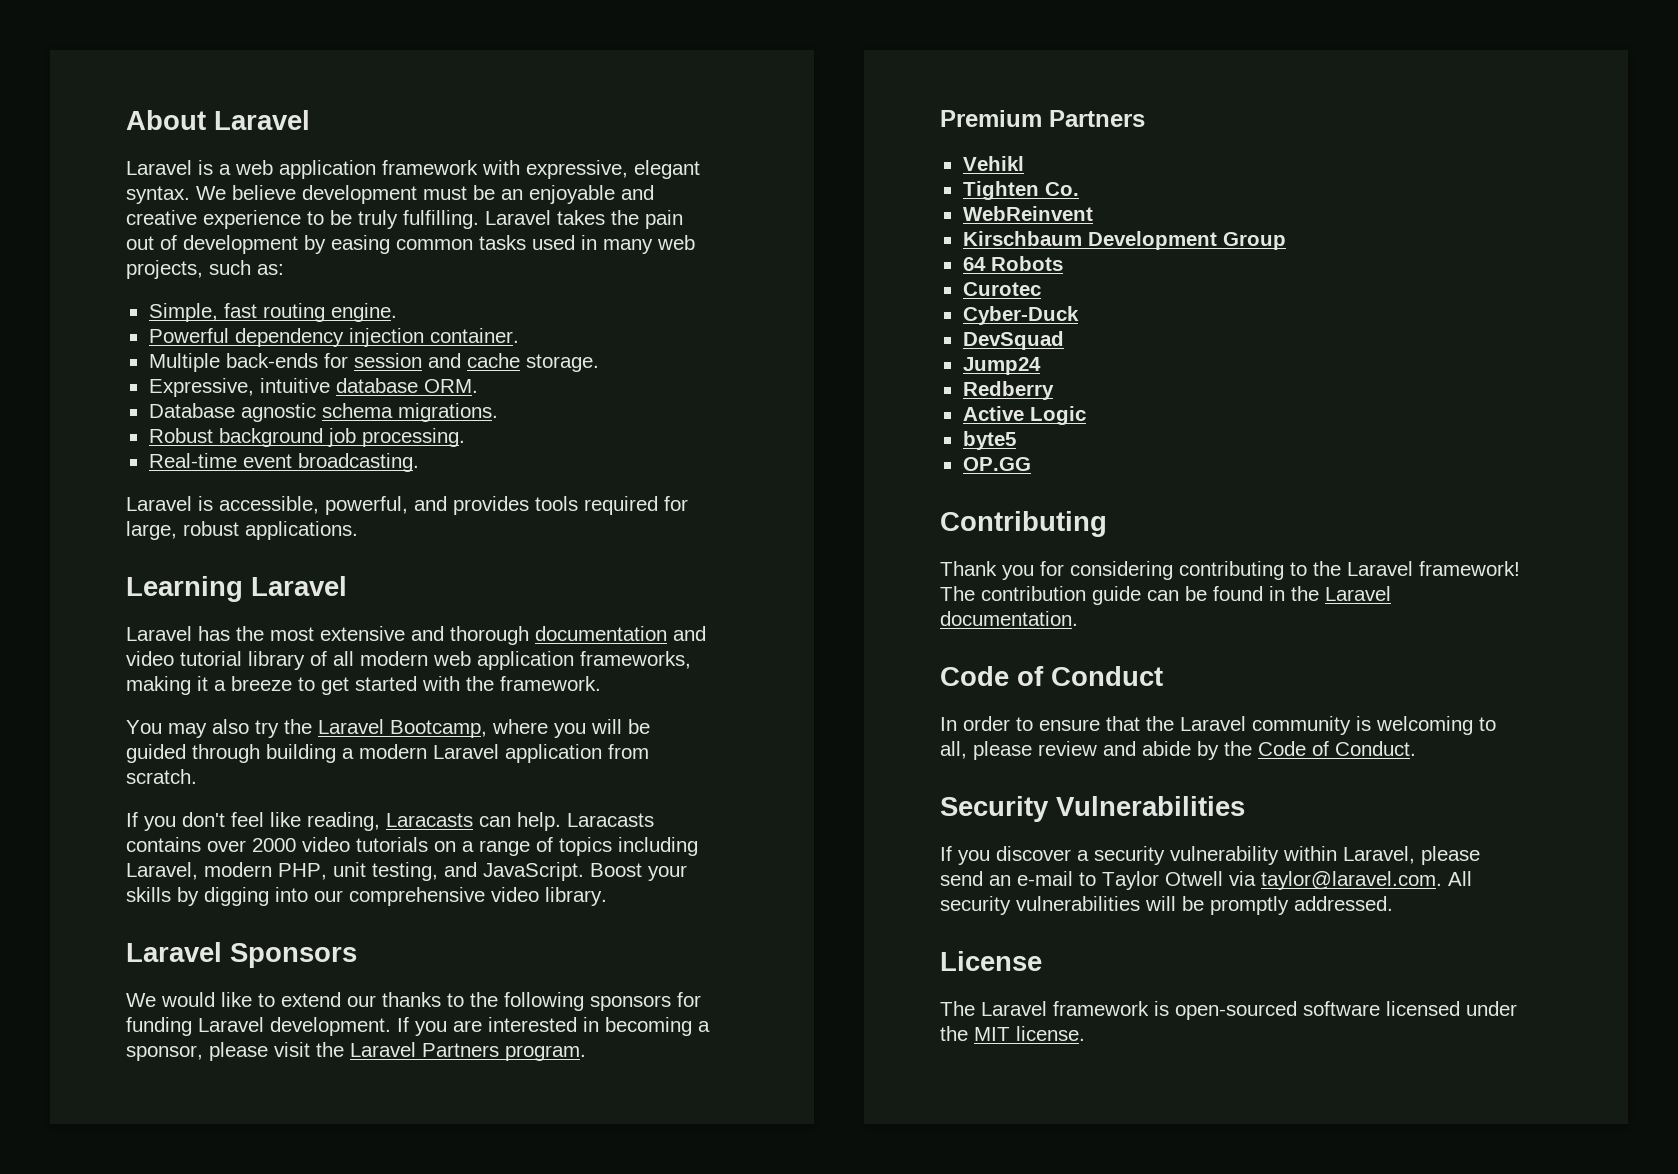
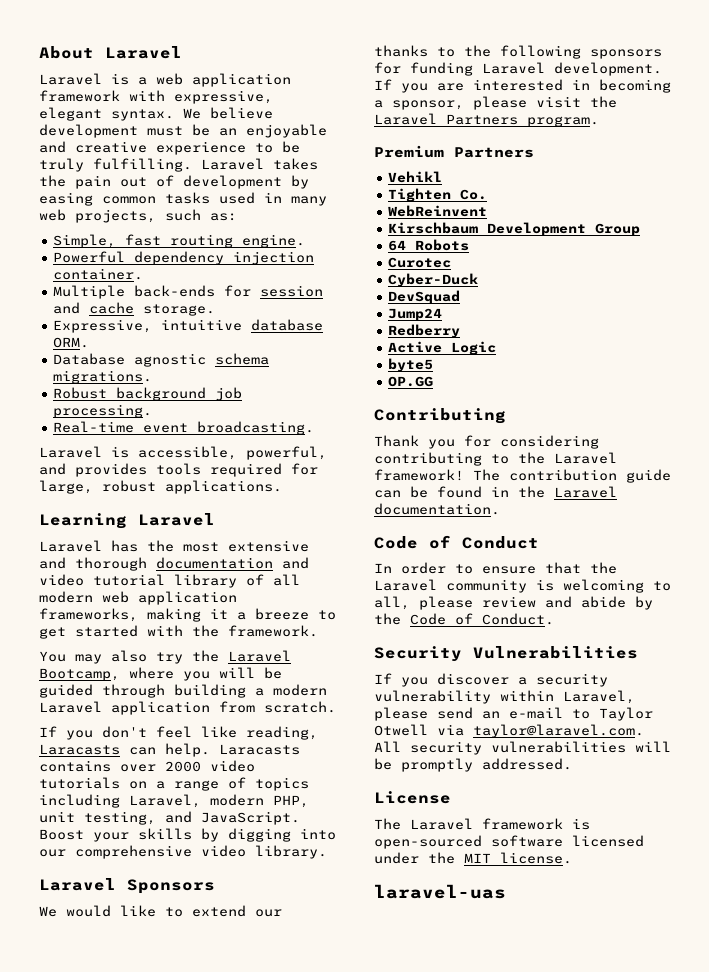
+ laravel-uas

